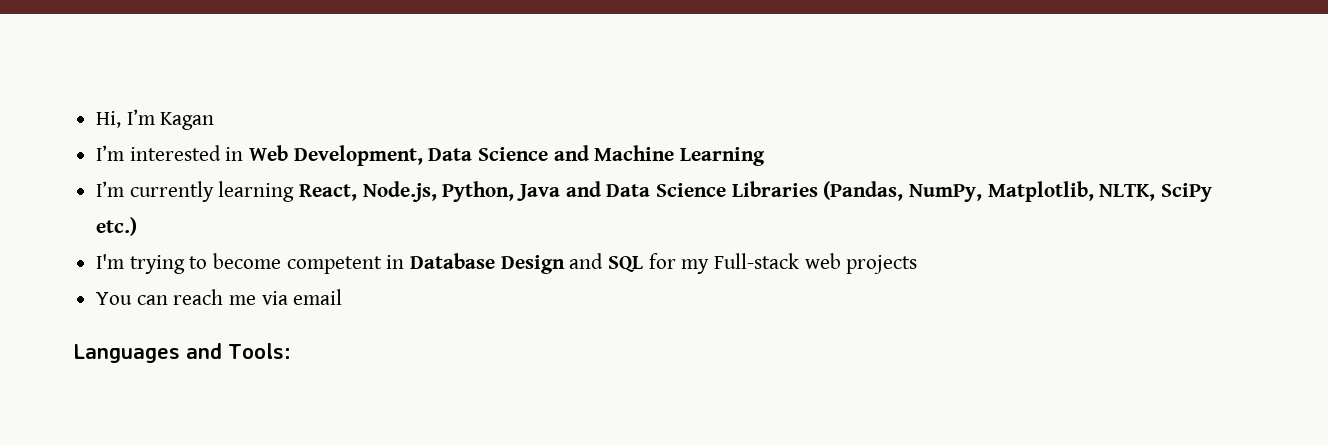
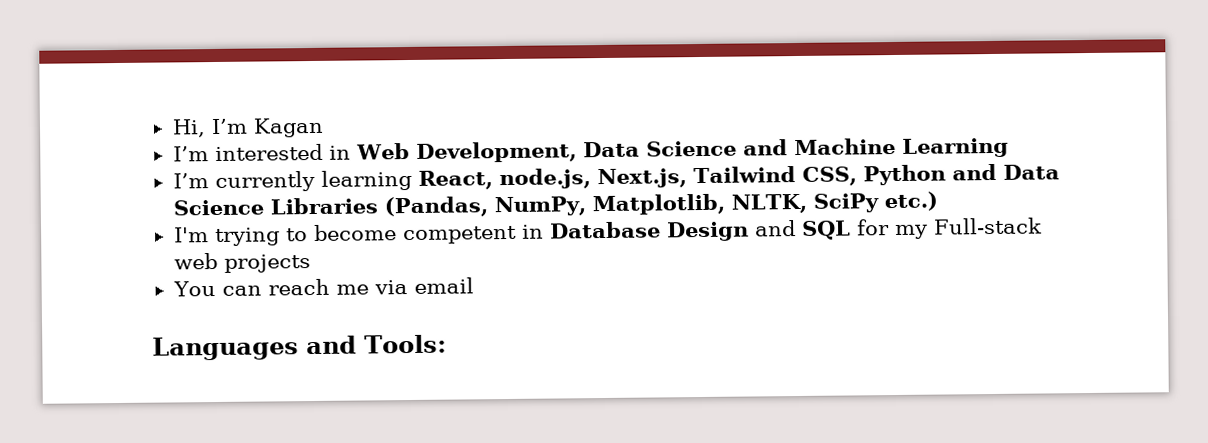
- I’m currently learning React, Node.js, Python, Java and Data Science Libraries (Pandas, NumPy, Matplotlib, NLTK, SciPy etc.)
+ I’m currently learning React, node.js, Next.js, Tailwind CSS, Python and Data Science Libraries (Pandas, NumPy, Matplotlib, NLTK, SciPy etc.)

